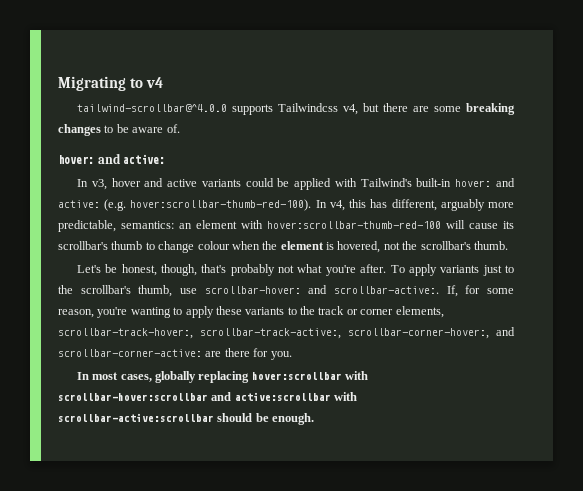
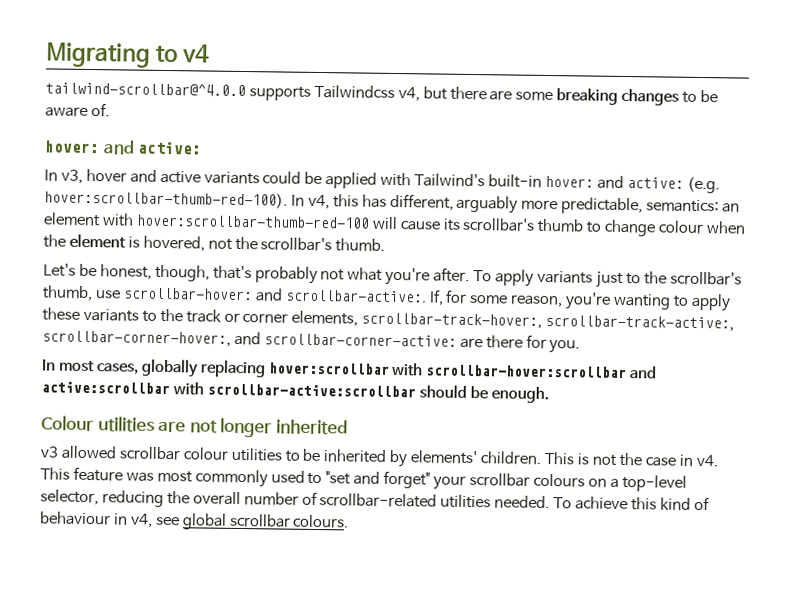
+ Colour utilities are not longer inherited
+ v3 allowed scrollbar colour utilities to be inherited by elements' children. This is not the case in v4. This feature was most commonly used to "set and forget" your scrollbar colours on a top-level selector, reducing the overall number of scrollbar-related utilities needed. To achieve this kind of behaviour in v4, see global scrollbar colours.

